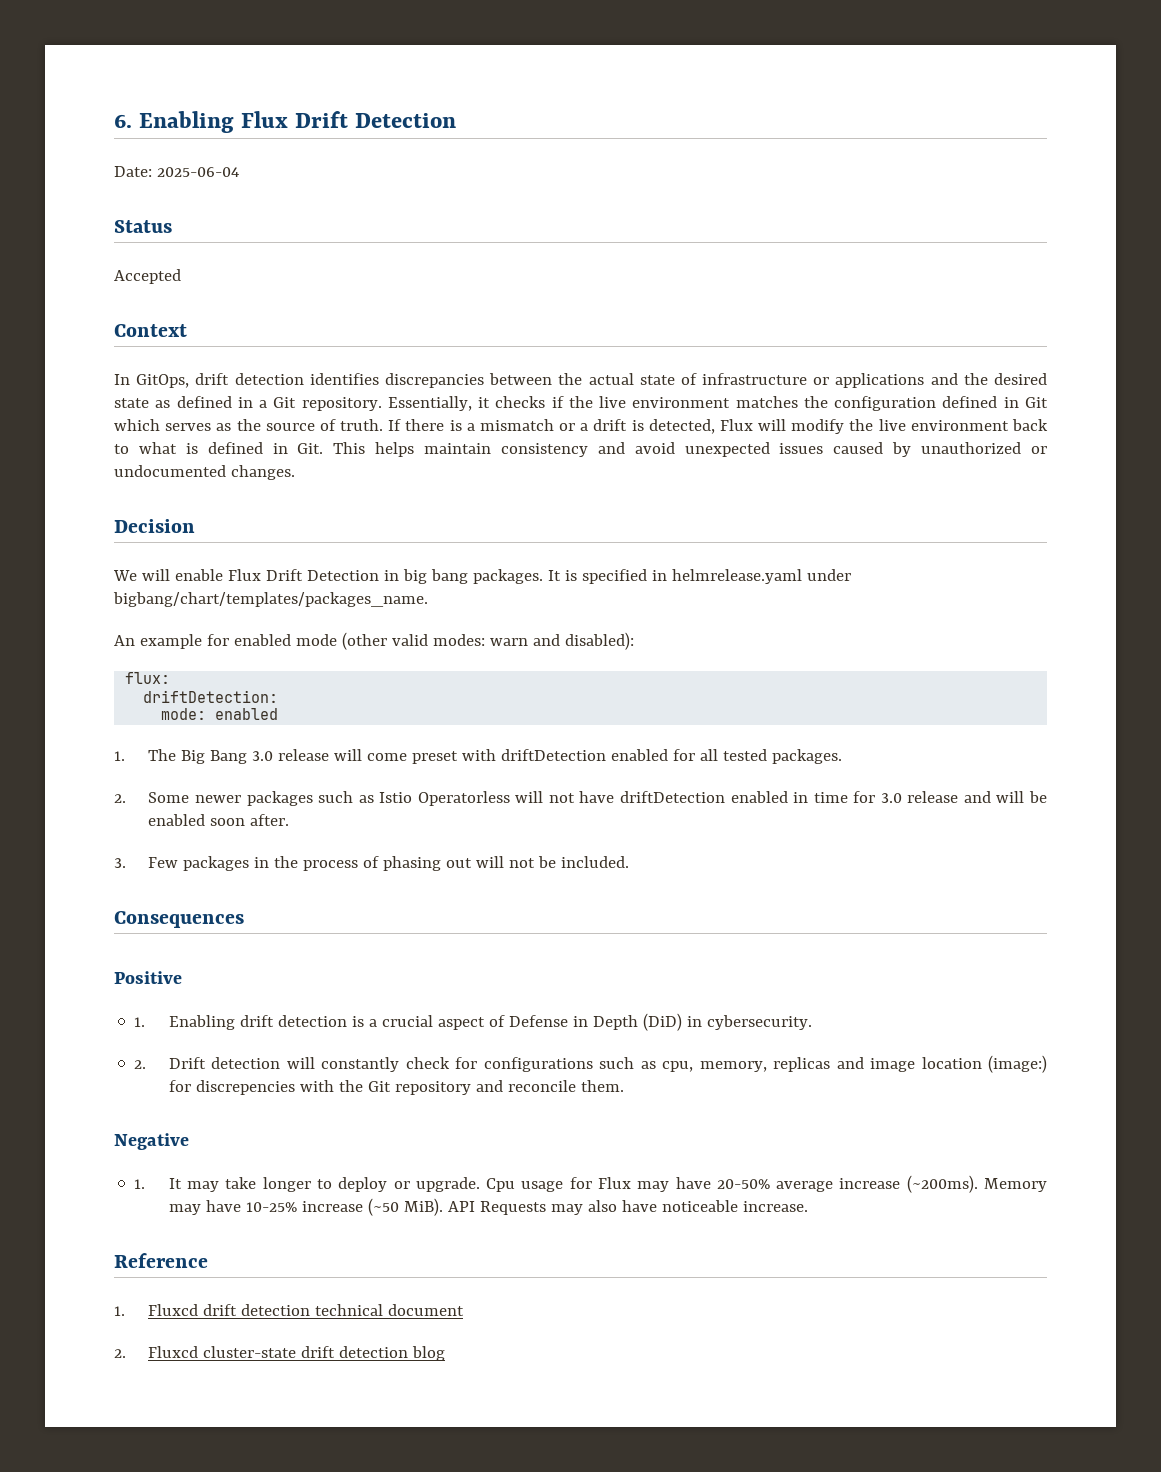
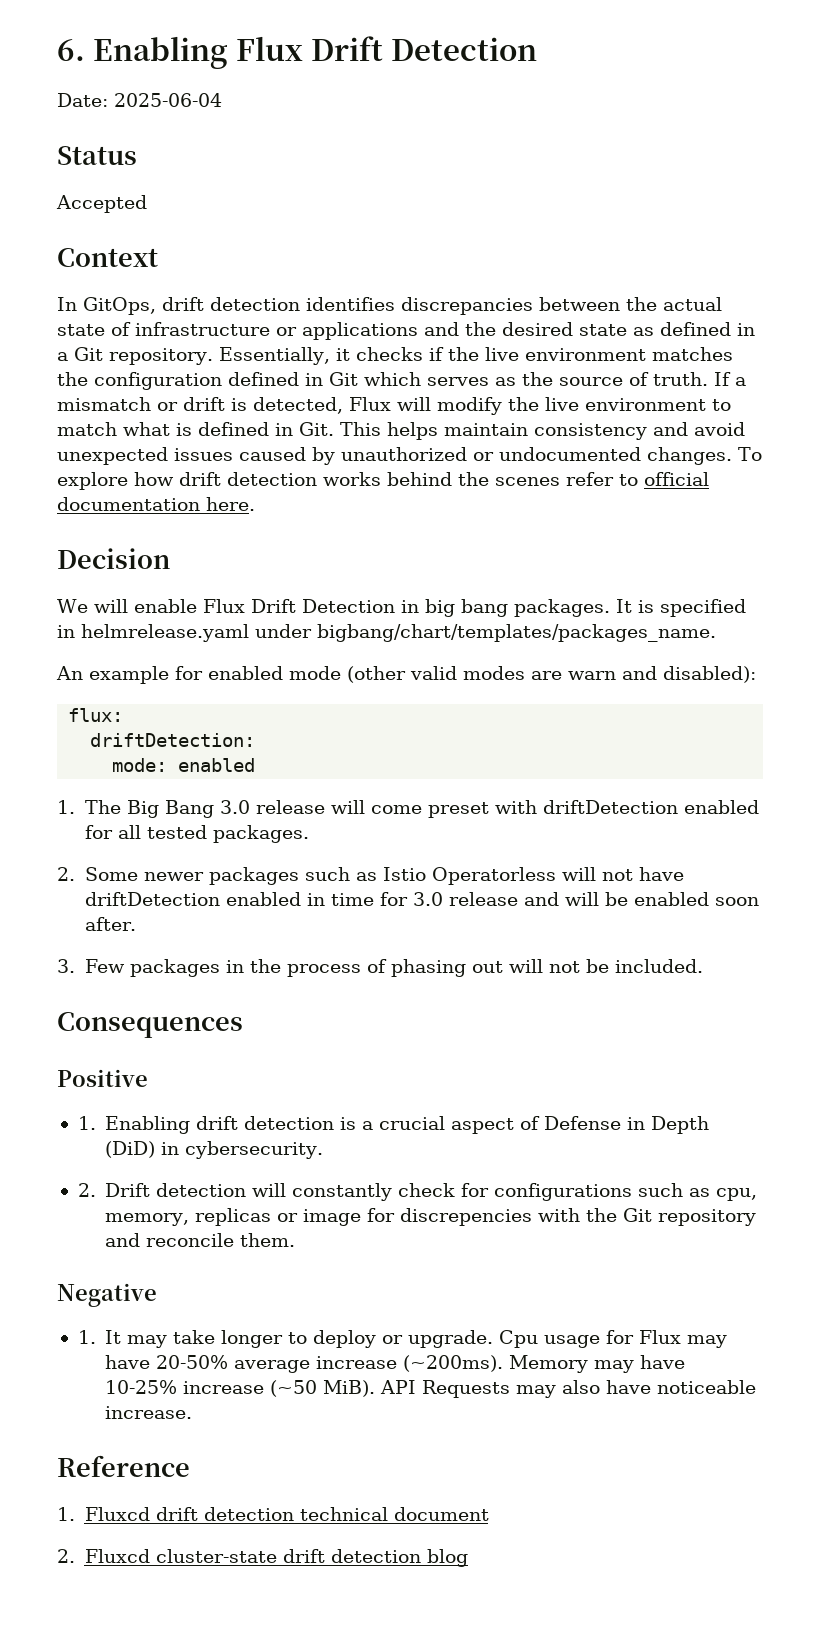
- If there is a mismatch or a drift is detected, Flux will modify the live environment back to what is defined in Git. This helps maintain consistency and avoid unexpected issues caused by unauthorized or undocumented changes.
+ If a mismatch or drift is detected, Flux will modify the live environment to match what is defined in Git. This helps maintain consistency and avoid unexpected issues caused by unauthorized or undocumented changes. To explore how drift detection works behind the scenes refer to official documentation here.
- An example for enabled mode (other valid modes: warn and disabled):
+ An example for enabled mode (other valid modes are warn and disabled):
- 2. Drift detection will constantly check for configurations such as cpu, memory, replicas and image location (image:) for discrepencies with the Git repository and reconcile them.
+ 2. Drift detection will constantly check for configurations such as cpu, memory, replicas or image for discrepencies with the Git repository and reconcile them.

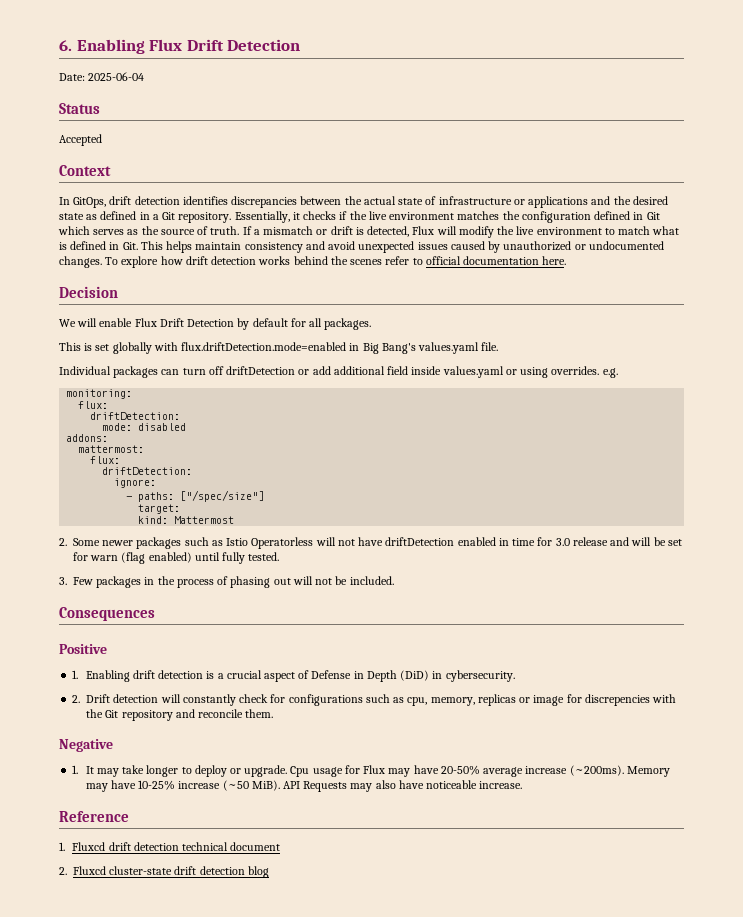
- We will enable Flux Drift Detection in big bang packages. It is specified in helmrelease.yaml under bigbang/chart/templates/packages_name.
- An example for enabled mode (other valid modes are warn and disabled):
+ We will enable Flux Drift Detection by default for all packages.
+ This is set globally with flux.driftDetection.mode=enabled in Big Bang's values.yaml file.
+ Individual packages can turn off driftDetection or add additional field inside values.yaml or using overrides. e.g.
+ monitoring:
  flux:
  driftDetection:
- mode: enabled
- 1. The Big Bang 3.0 release will come preset with driftDetection enabled for all tested packages.
+ mode: disabled
+ addons:
+ mattermost:
+ flux:
+ driftDetection:
+ ignore:
+ - paths: ["/spec/size"]
+ target:
+ kind: Mattermost
- 2. Some newer packages such as Istio Operatorless will not have driftDetection enabled in time for 3.0 release and will be enabled soon after.
+ 2. Some newer packages such as Istio Operatorless will not have driftDetection enabled in time for 3.0 release and will be set for warn (flag enabled) until fully tested.

